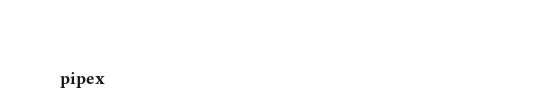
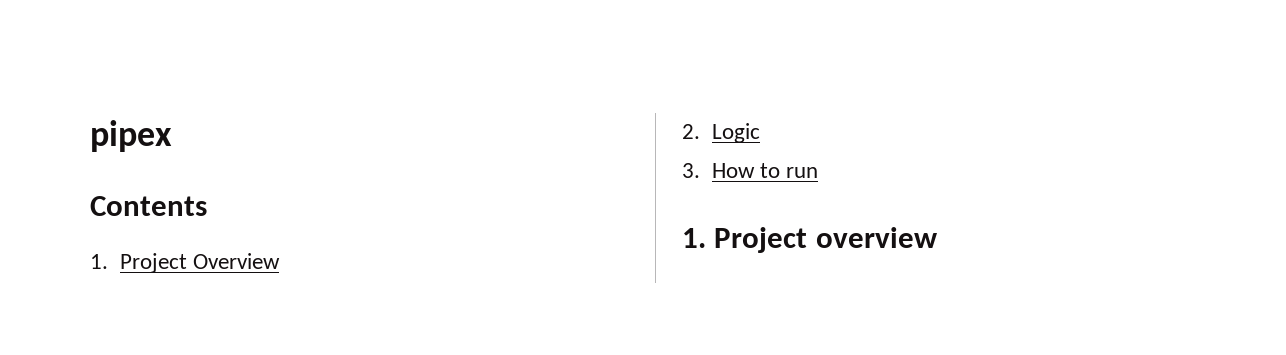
+ Contents
+ 1. Project Overview
+ 2. Logic
+ 3. How to run
+ 1. Project overview

